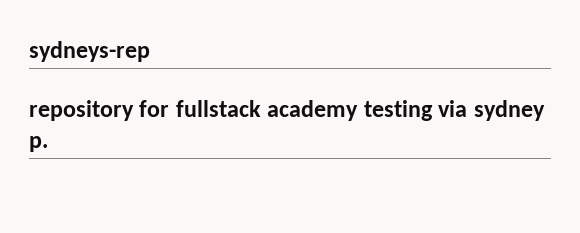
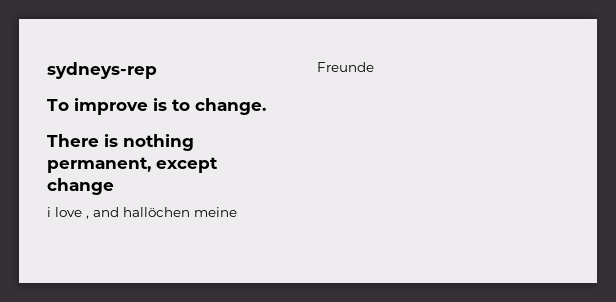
- repository for fullstack academy testing via sydney p.
+ To improve is to change.
+ There is nothing permanent, except change
+ i love , and hallöchen meine Freunde

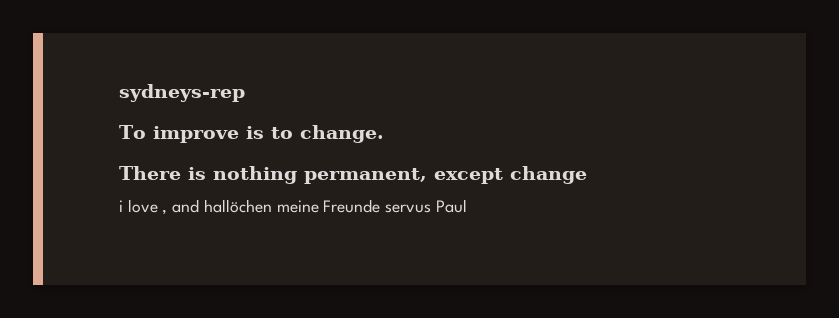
- i love , and hallöchen meine Freunde
+ i love , and hallöchen meine Freunde servus Paul

